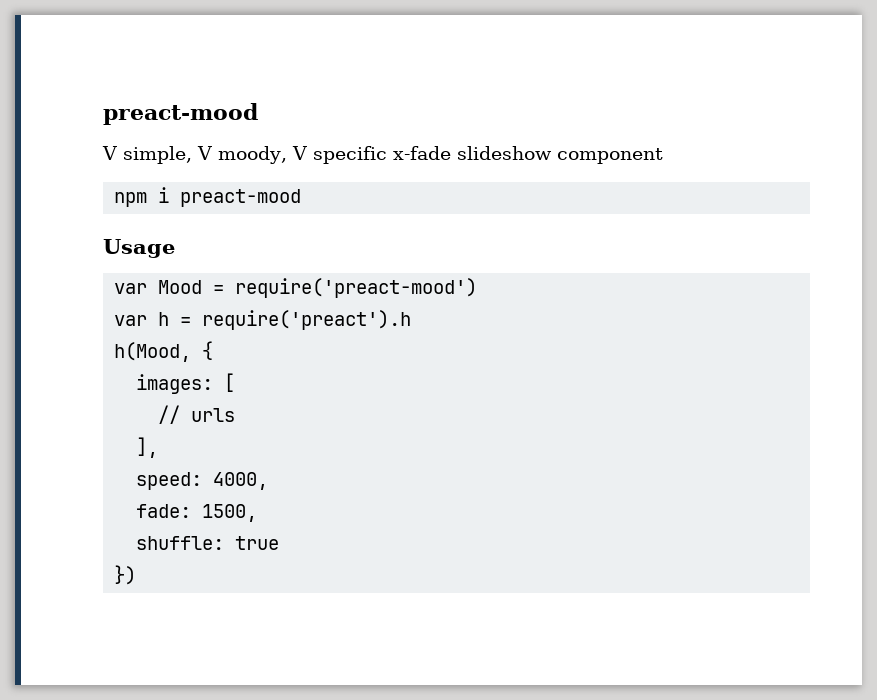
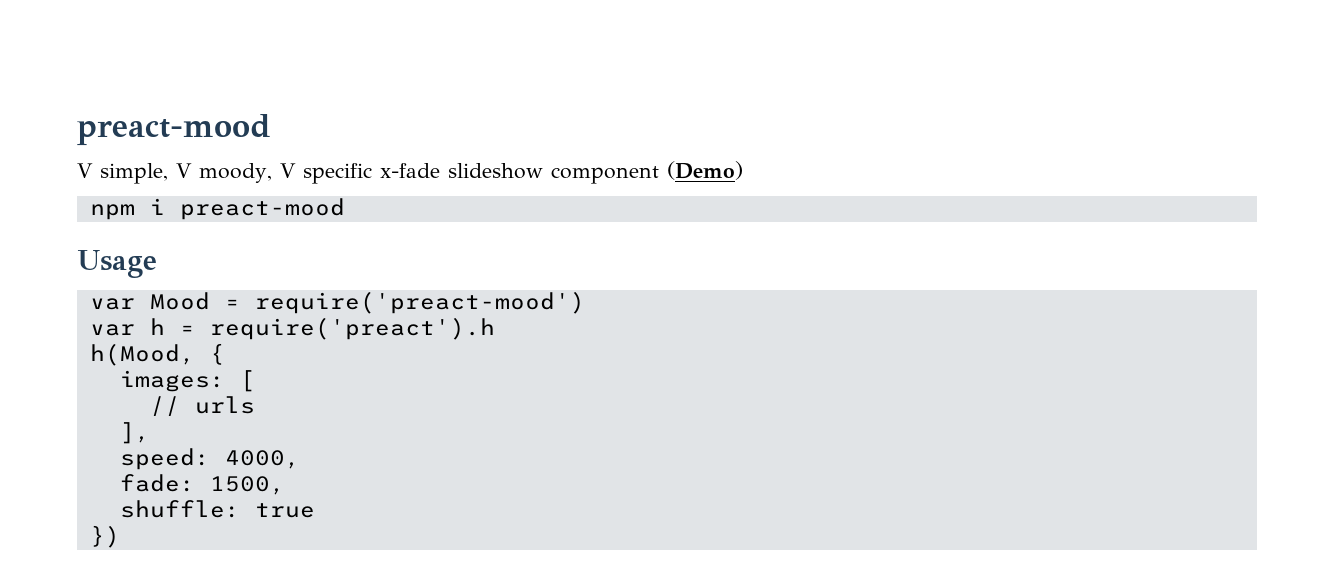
- V simple, V moody, V specific x-fade slideshow component
+ V simple, V moody, V specific x-fade slideshow component (Demo)

